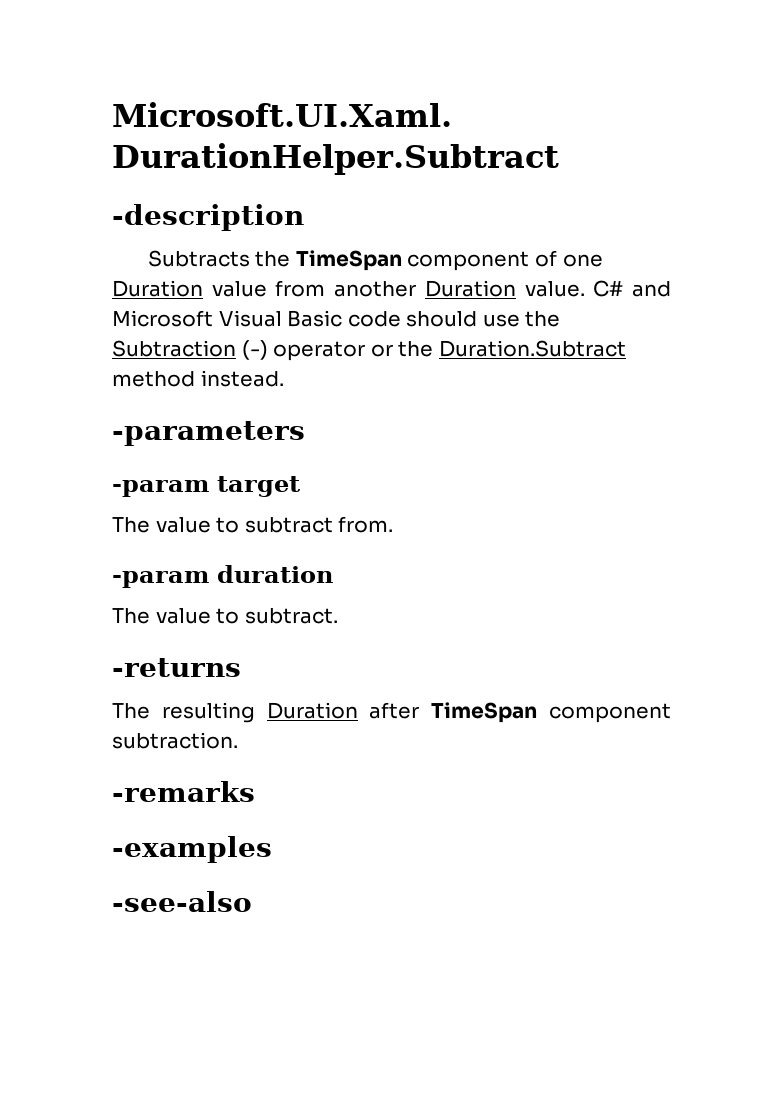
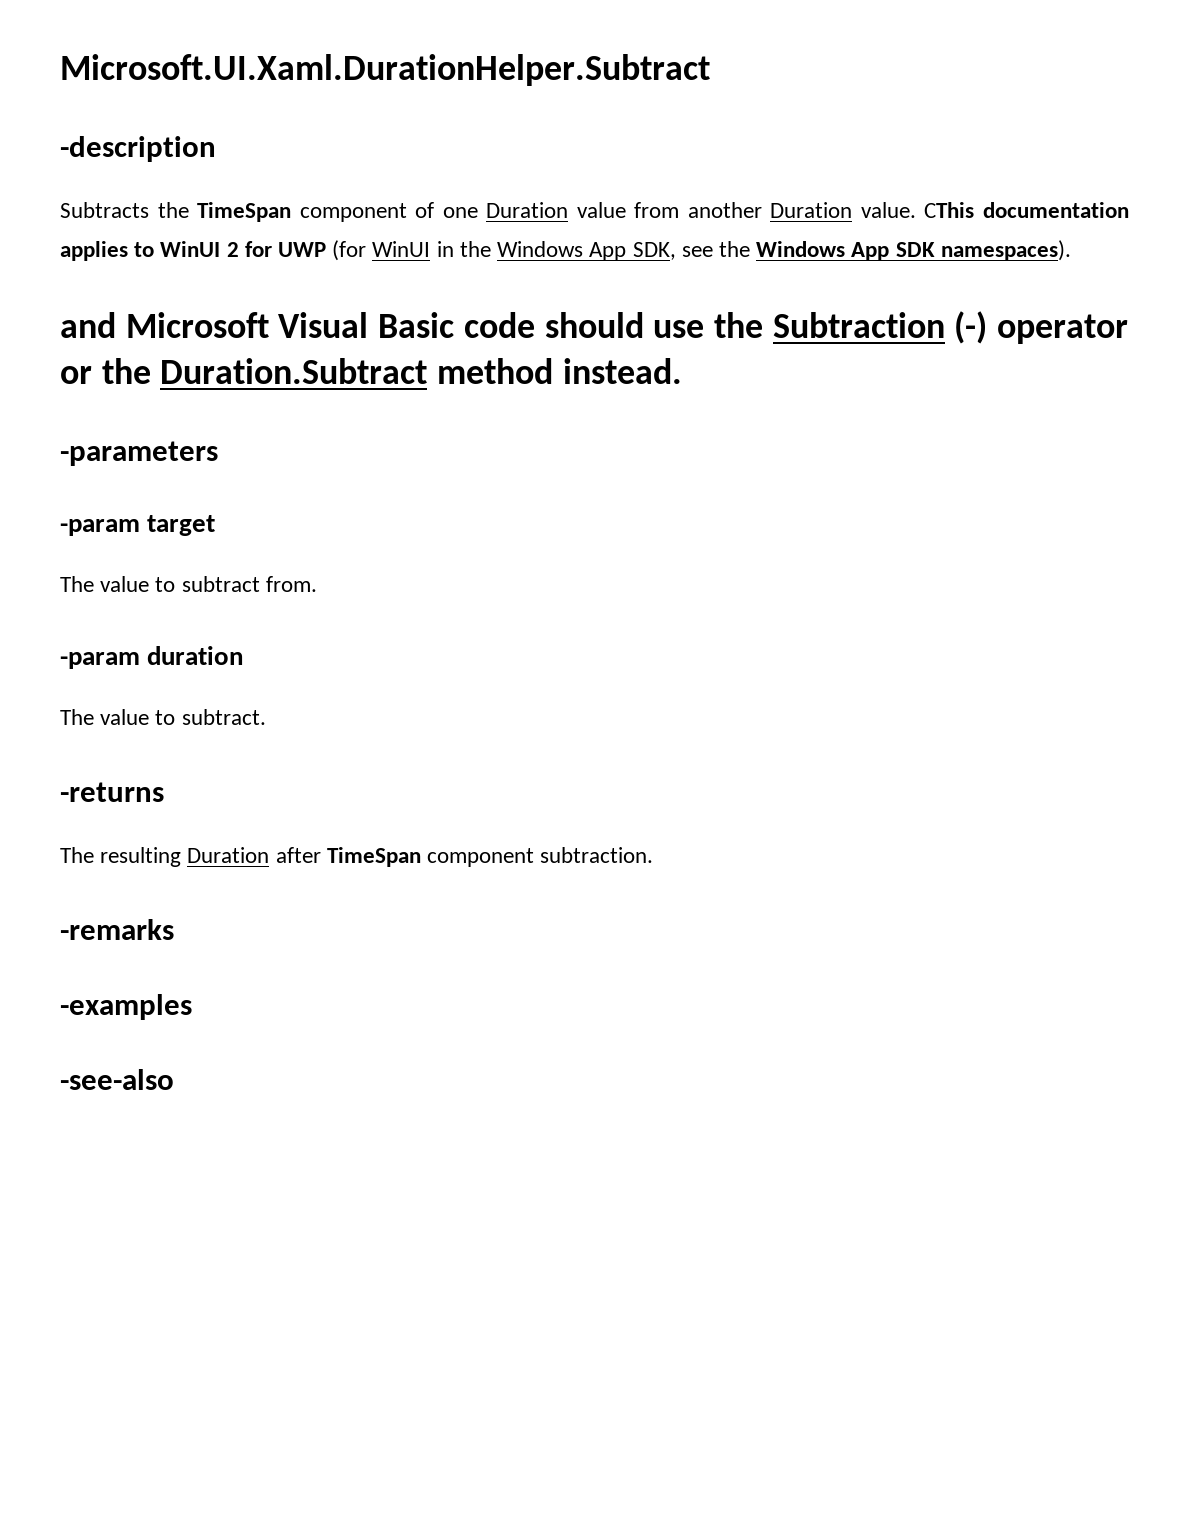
- C# and Microsoft Visual Basic code should use the Subtraction (-) operator or the Duration.Subtract method instead.
+ CThis documentation applies to WinUI 2 for UWP (for WinUI in the Windows App SDK, see the Windows App SDK namespaces).
+ and Microsoft Visual Basic code should use the Subtraction (-) operator or the Duration.Subtract method instead.

